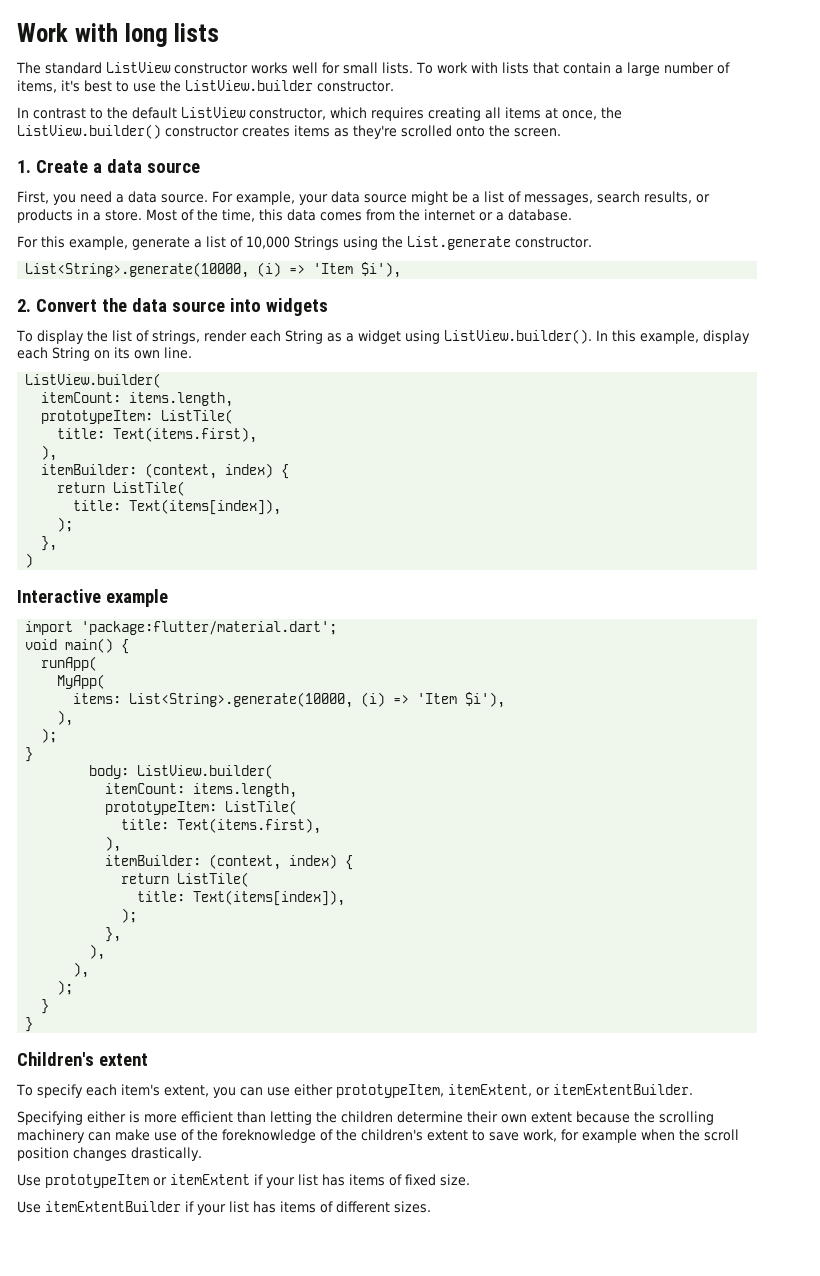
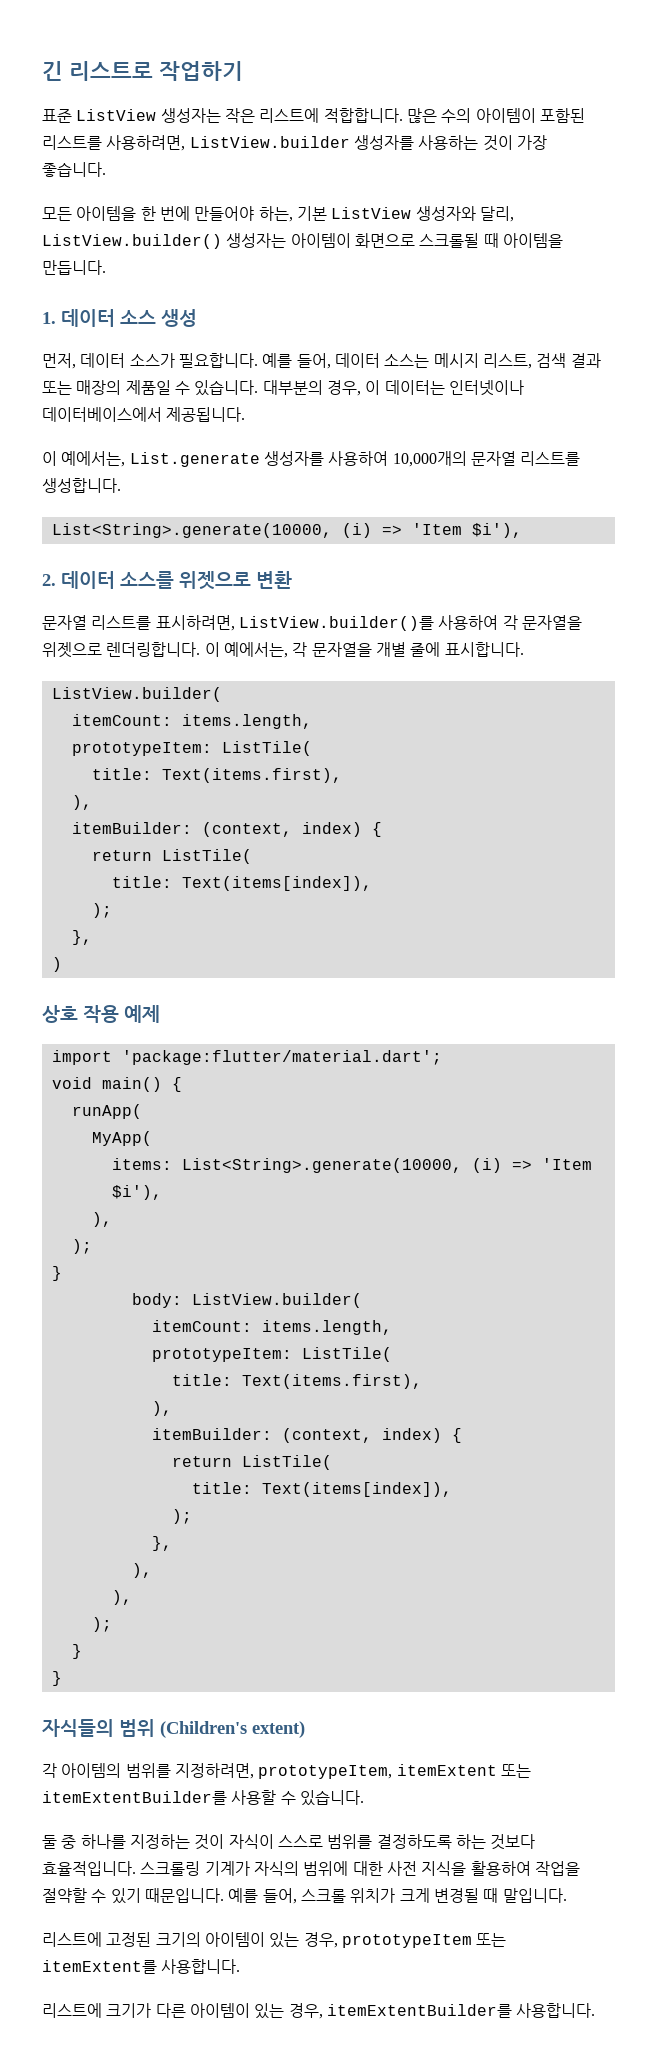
- Work with long lists
- The standard ListView constructor works well for small lists. To work with lists that contain a large number of items, it's best to use the ListView.builder constructor.
- In contrast to the default ListView constructor, which requires creating all items at once, the ListView.builder() constructor creates items as they're scrolled onto the screen.
- 1. Create a data source
- First, you need a data source. For example, your data source might be a list of messages, search results, or products in a store. Most of the time, this data comes from the internet or a database.
- For this example, generate a list of 10,000 Strings using the List.generate constructor.
+ 긴 리스트로 작업하기
+ 표준 ListView 생성자는 작은 리스트에 적합합니다. 많은 수의 아이템이 포함된 리스트를 사용하려면, ListView.builder 생성자를 사용하는 것이 가장 좋습니다.
+ 모든 아이템을 한 번에 만들어야 하는, 기본 ListView 생성자와 달리, ListView.builder() 생성자는 아이템이 화면으로 스크롤될 때 아이템을 만듭니다.
+ 1. 데이터 소스 생성
+ 먼저, 데이터 소스가 필요합니다. 예를 들어, 데이터 소스는 메시지 리스트, 검색 결과 또는 매장의 제품일 수 있습니다. 대부분의 경우, 이 데이터는 인터넷이나 데이터베이스에서 제공됩니다.
+ 이 예에서는, List.generate 생성자를 사용하여 10,000개의 문자열 리스트를 생성합니다.
- 2. Convert the data source into widgets
- To display the list of strings, render each String as a widget using ListView.builder(). In this example, display each String on its own line.
+ 2. 데이터 소스를 위젯으로 변환
+ 문자열 리스트를 표시하려면, ListView.builder()를 사용하여 각 문자열을 위젯으로 렌더링합니다. 이 예에서는, 각 문자열을 개별 줄에 표시합니다.
- Interactive example
+ 상호 작용 예제
- Children's extent
- To specify each item's extent, you can use either prototypeItem, itemExtent, or itemExtentBuilder.
- Specifying either is more efficient than letting the children determine their own extent because the scrolling machinery can make use of the foreknowledge of the children's extent to save work, for example when the scroll position changes drastically.
- Use prototypeItem or itemExtent if your list has items of fixed size.
- Use itemExtentBuilder if your list has items of different sizes.
+ 자식들의 범위 (Children's extent)
+ 각 아이템의 범위를 지정하려면, prototypeItem, itemExtent 또는 itemExtentBuilder를 사용할 수 있습니다.
+ 둘 중 하나를 지정하는 것이 자식이 스스로 범위를 결정하도록 하는 것보다 효율적입니다. 스크롤링 기계가 자식의 범위에 대한 사전 지식을 활용하여 작업을 절약할 수 있기 때문입니다. 예를 들어, 스크롤 위치가 크게 변경될 때 말입니다.
+ 리스트에 고정된 크기의 아이템이 있는 경우, prototypeItem 또는 itemExtent를 사용합니다.
+ 리스트에 크기가 다른 아이템이 있는 경우, itemExtentBuilder를 사용합니다.

